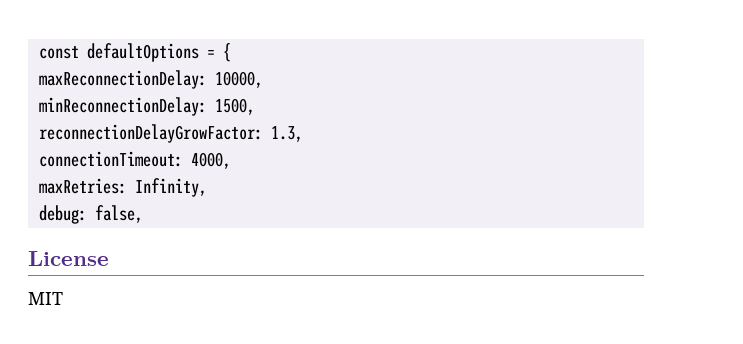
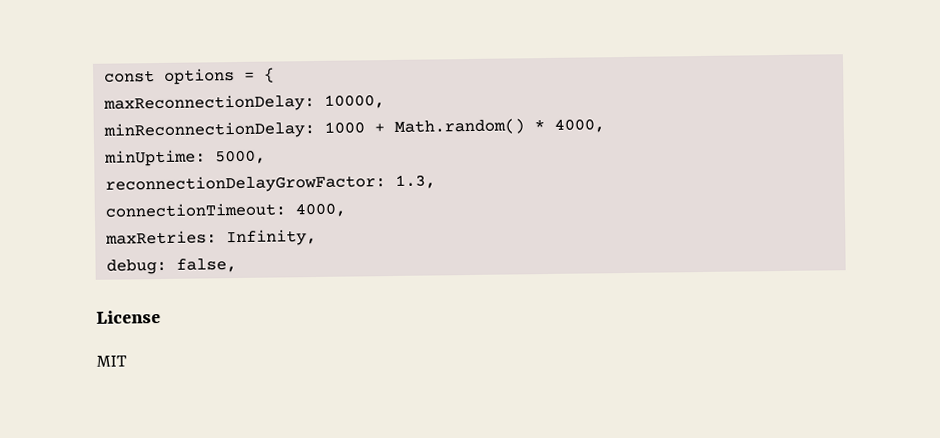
- const defaultOptions = {
+ const options = {
- minReconnectionDelay: 1500,
+ minReconnectionDelay: 1000 + Math.random() * 4000,
+ minUptime: 5000,

